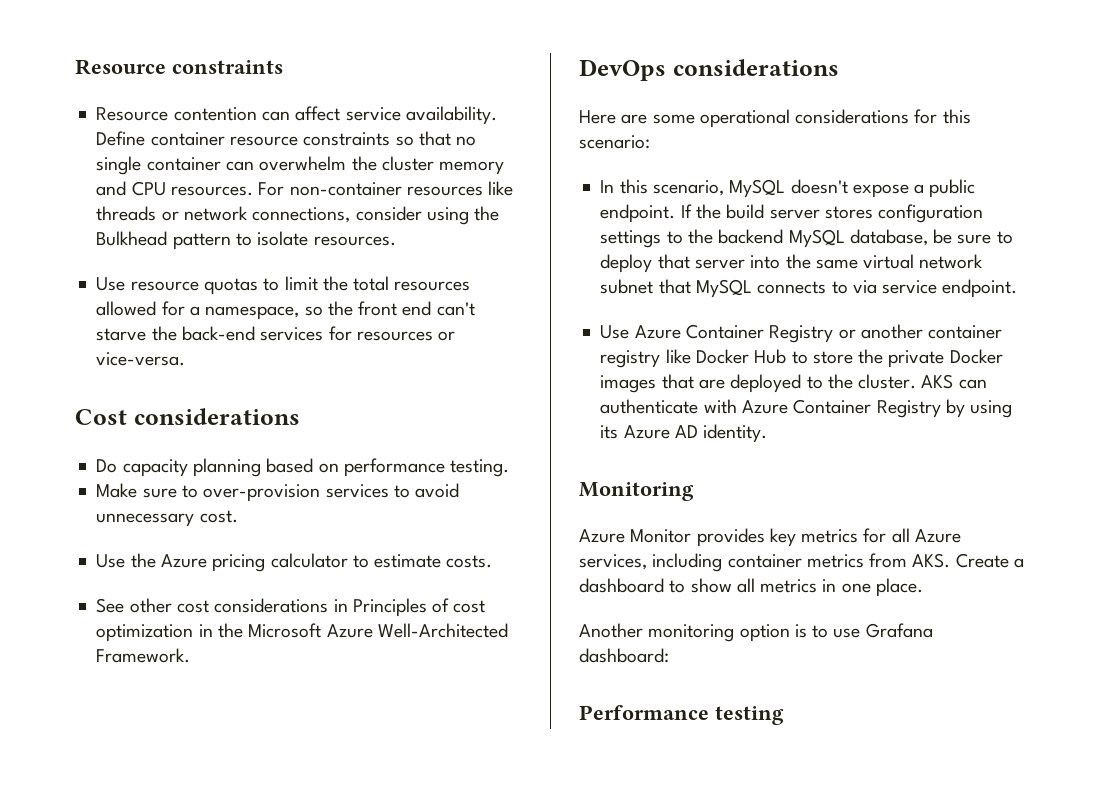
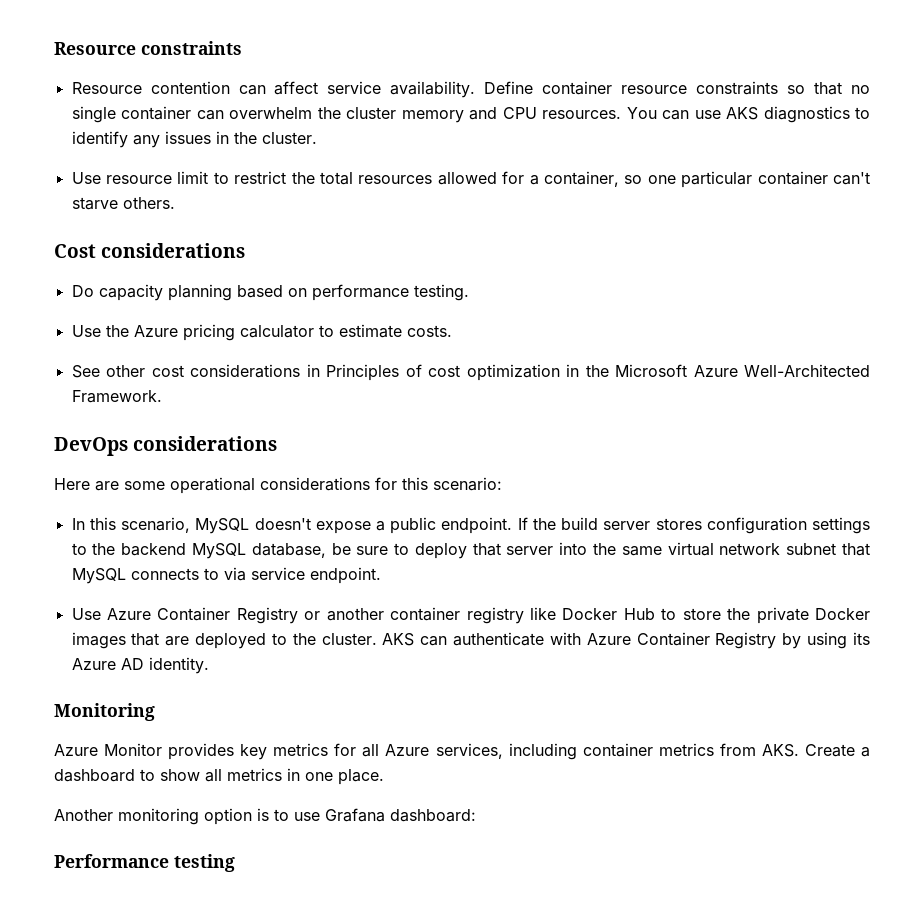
- For non-container resources like threads or network connections, consider using the Bulkhead pattern to isolate resources.
+ You can use AKS diagnostics to identify any issues in the cluster.
- Use resource quotas to limit the total resources allowed for a namespace, so the front end can't starve the back-end services for resources or vice-versa.
+ Use resource limit to restrict the total resources allowed for a container, so one particular container can't starve others.
- Make sure to over-provision services to avoid unnecessary cost.

